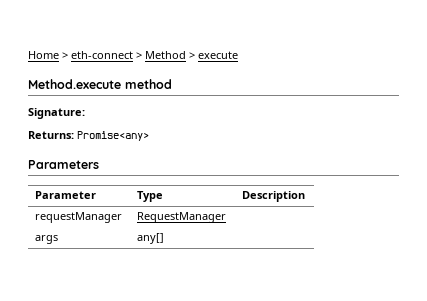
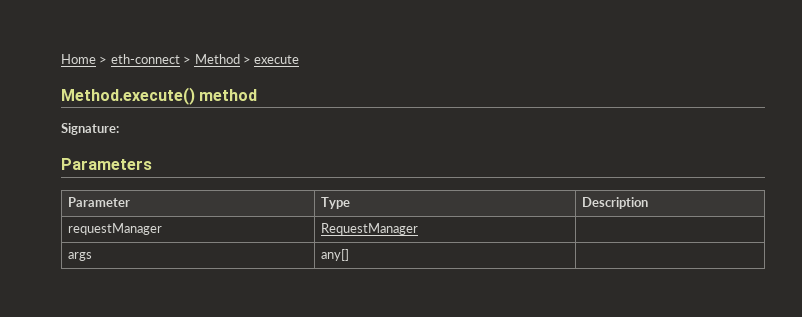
- Method.execute method
+ Method.execute() method
- Returns: Promise<any>

